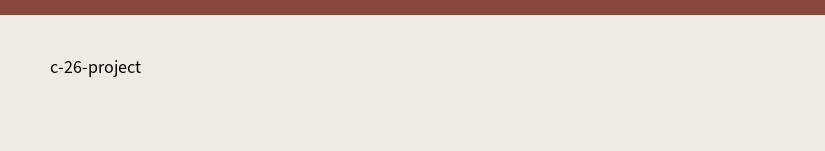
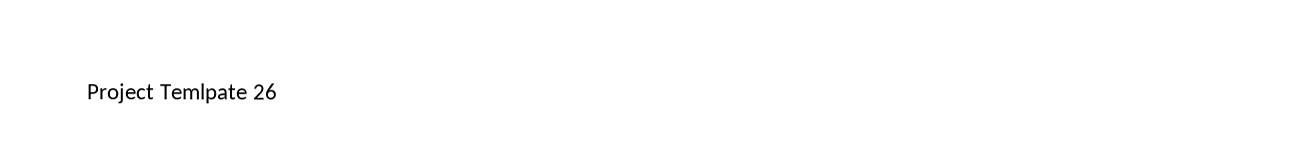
- c-26-project
+ Project Temlpate 26

